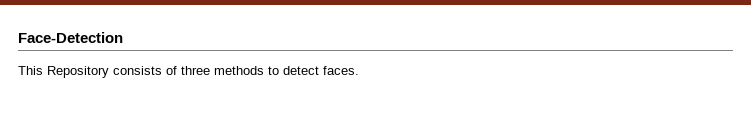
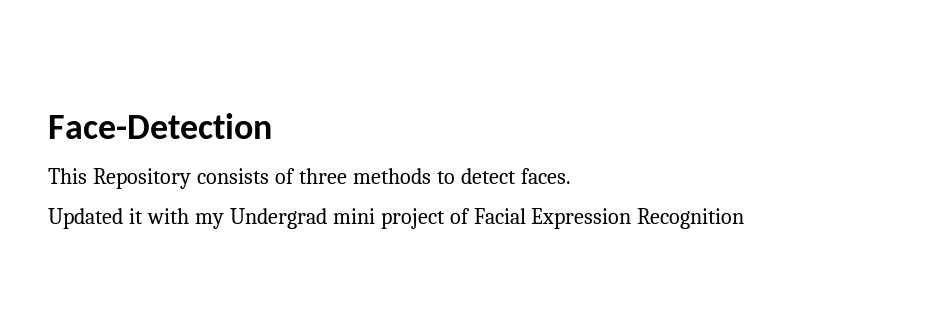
+ Updated it with my Undergrad mini project of Facial Expression Recognition

